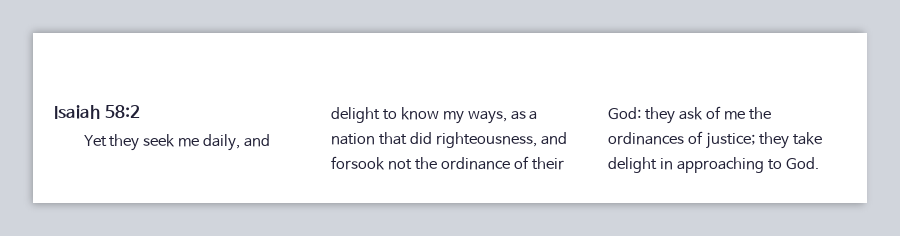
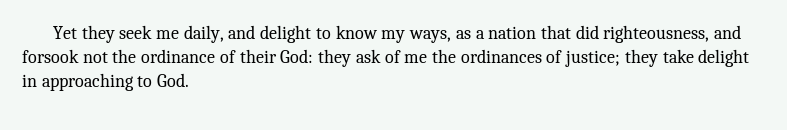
- Isaiah 58:2

